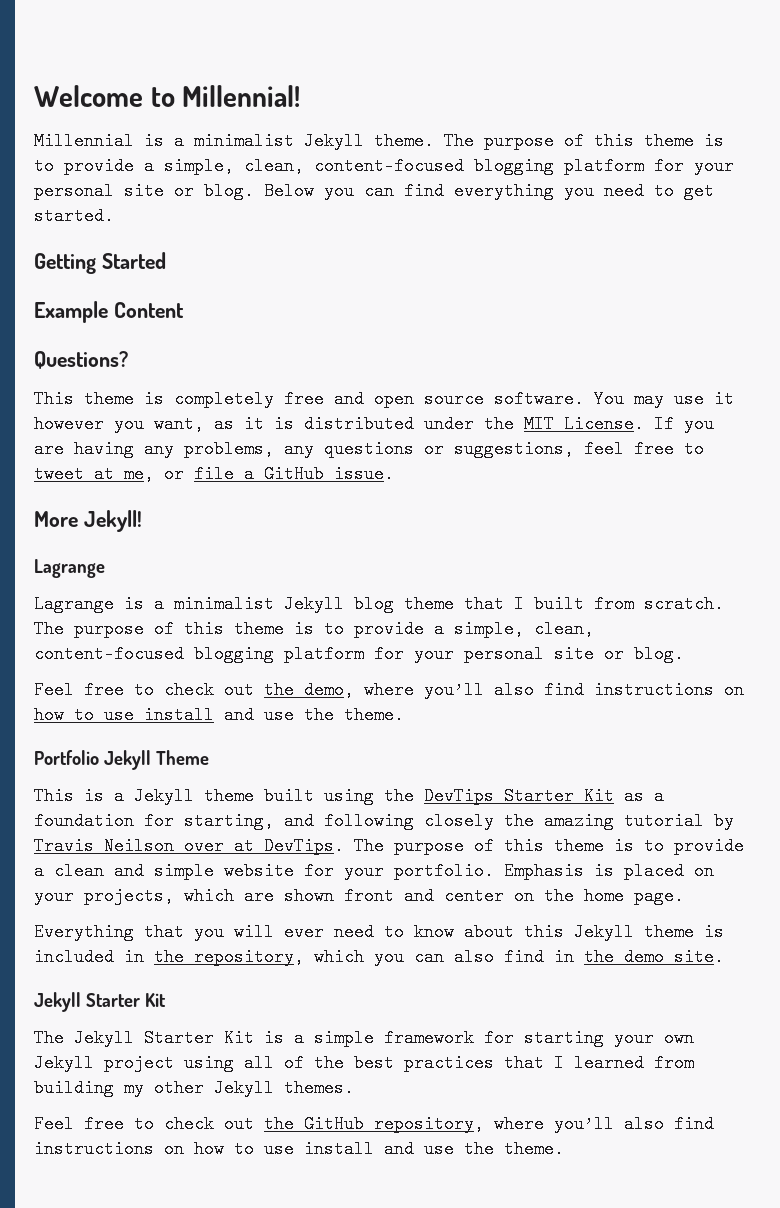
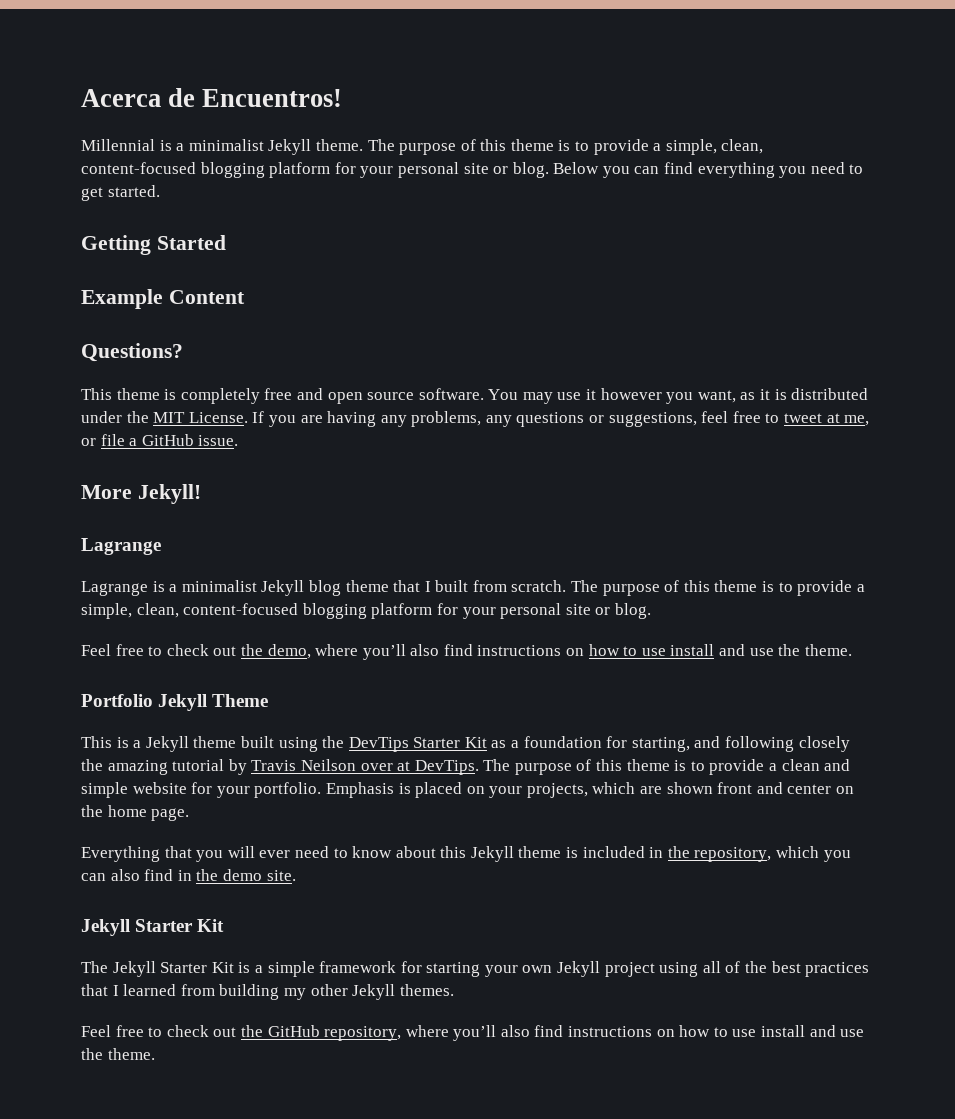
- Welcome to Millennial!
+ Acerca de Encuentros!

